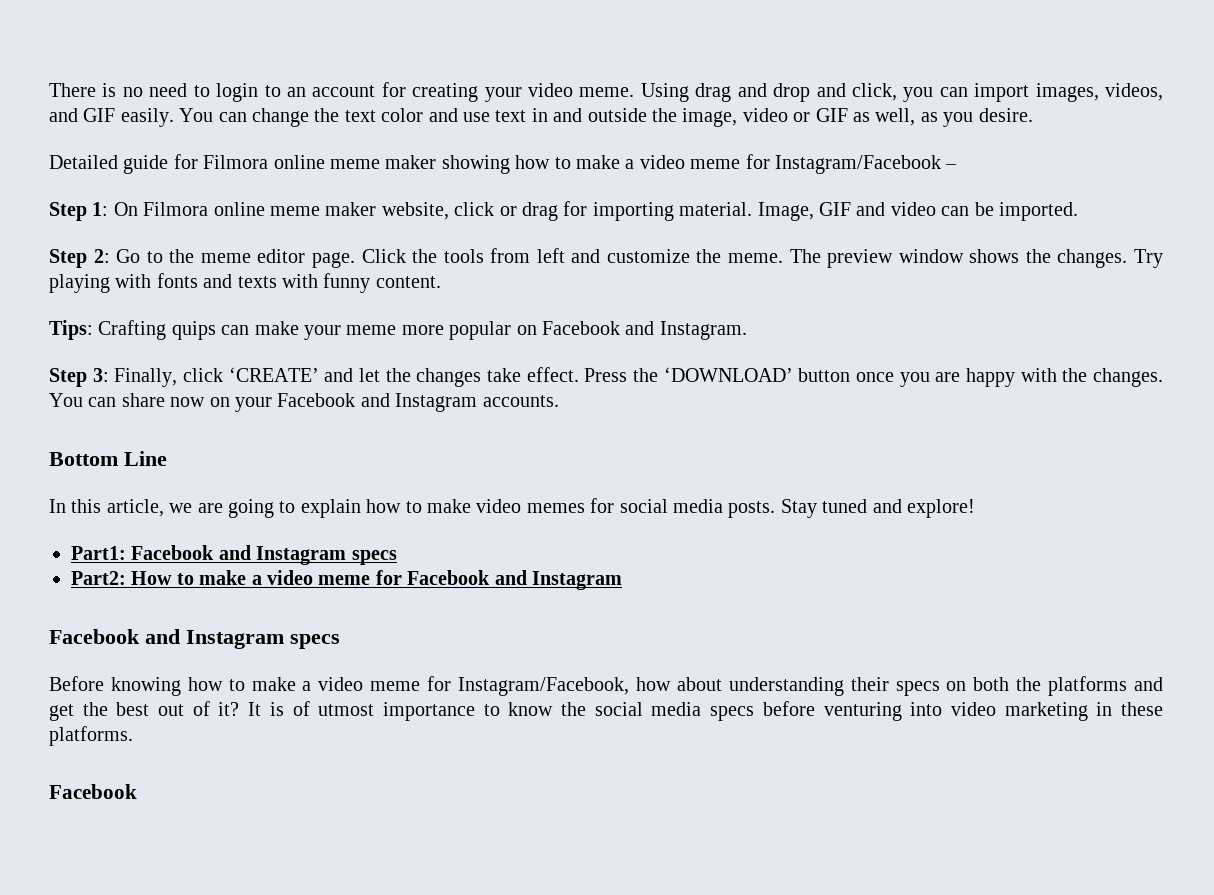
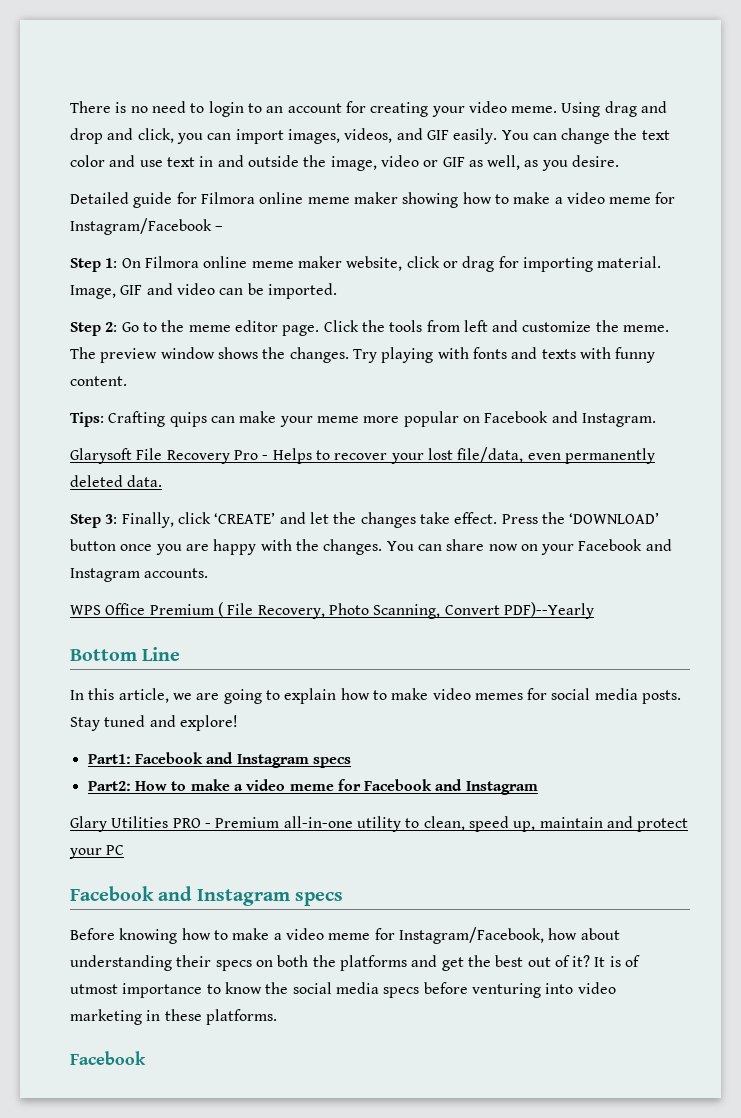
+ Glarysoft File Recovery Pro - Helps to recover your lost file/data, even permanently deleted data.
+ WPS Office Premium ( File Recovery, Photo Scanning, Convert PDF)--Yearly
+ Glary Utilities PRO - Premium all-in-one utility to clean, speed up, maintain and protect your PC

